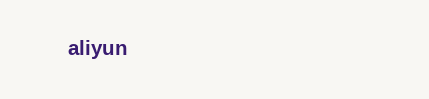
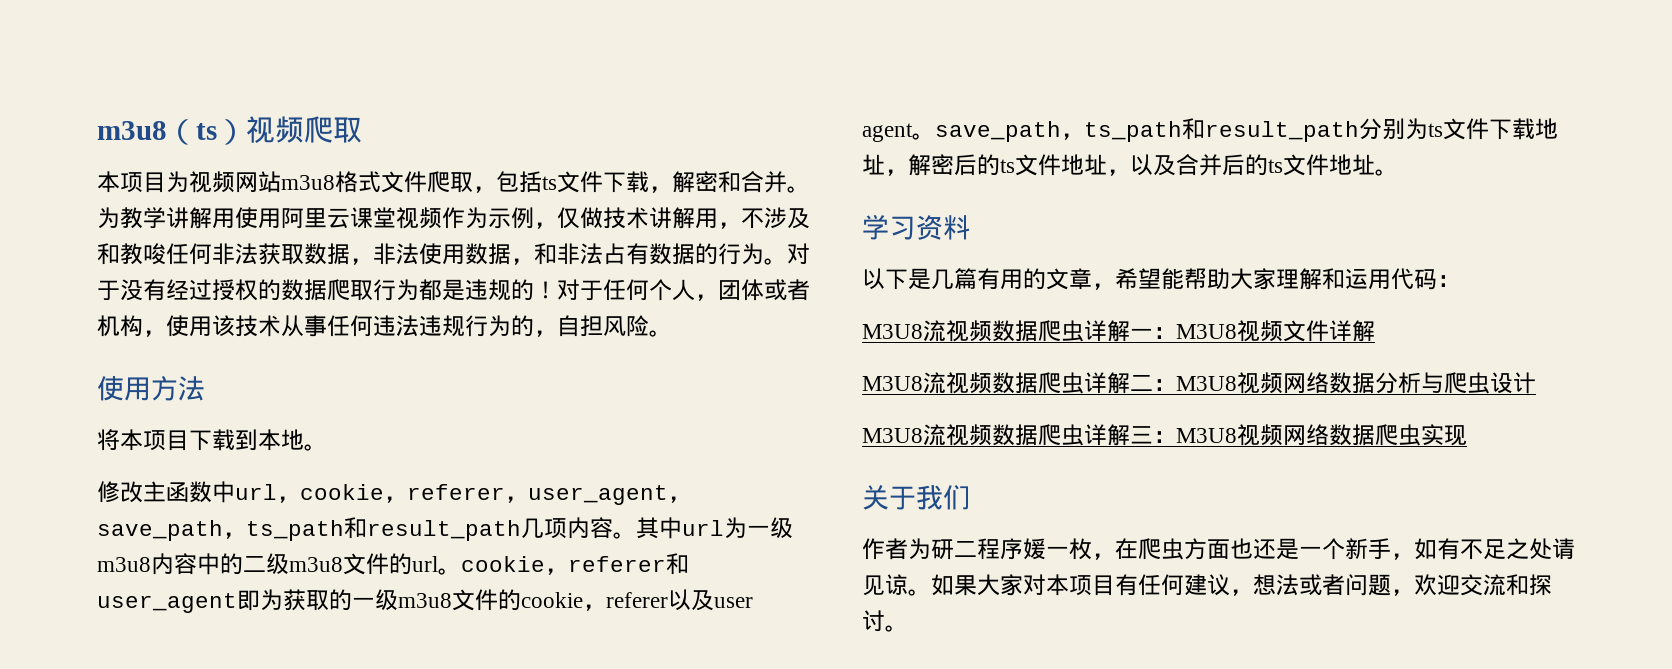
- aliyun
+ m3u8（ts）视频爬取
+ 本项目为视频网站m3u8格式文件爬取，包括ts文件下载，解密和合并。为教学讲解用使用阿里云课堂视频作为示例，仅做技术讲解用，不涉及和教唆任何非法获取数据，非法使用数据，和非法占有数据的行为。对于没有经过授权的数据爬取行为都是违规的！对于任何个人，团体或者机构，使用该技术从事任何违法违规行为的，自担风险。
+ 使用方法
+ 将本项目下载到本地。
+ 修改主函数中url，cookie，referer，user_agent，save_path，ts_path和result_path几项内容。其中url为一级m3u8内容中的二级m3u8文件的url。cookie，referer和user_agent即为获取的一级m3u8文件的cookie，referer以及user agent。save_path，ts_path和result_path分别为ts文件下载地址，解密后的ts文件地址，以及合并后的ts文件地址。
+ 学习资料
+ 以下是几篇有用的文章，希望能帮助大家理解和运用代码：
+ M3U8流视频数据爬虫详解一：M3U8视频文件详解
+ M3U8流视频数据爬虫详解二：M3U8视频网络数据分析与爬虫设计
+ M3U8流视频数据爬虫详解三：M3U8视频网络数据爬虫实现
+ 关于我们
+ 作者为研二程序媛一枚，在爬虫方面也还是一个新手，如有不足之处请见谅。如果大家对本项目有任何建议，想法或者问题，欢迎交流和探讨。

